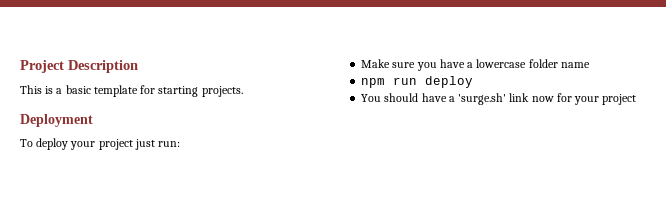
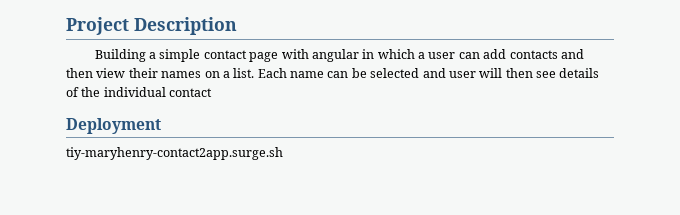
- This is a basic template for starting projects.
+ Building a simple contact page with angular in which a user can add contacts and then view their names on a list. Each name can be selected and user will then see details of the individual contact
  Deployment
- To deploy your project just run:
- Make sure you have a lowercase folder name
- npm run deploy
- You should have a 'surge.sh' link now for your project
+ tiy-maryhenry-contact2app.surge.sh

